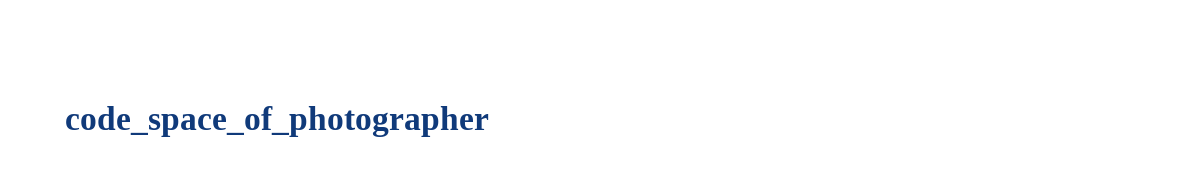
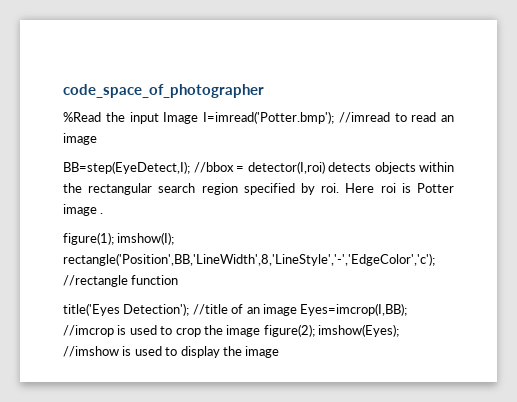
+ %Read the input Image I=imread('Potter.bmp'); //imread to read an image
+ BB=step(EyeDetect,I); //bbox = detector(I,roi) detects objects within the rectangular search region specified by roi. Here roi is Potter image .
+ figure(1); imshow(I); rectangle('Position',BB,'LineWidth',8,'LineStyle','-','EdgeColor','c'); //rectangle function
+ title('Eyes Detection'); //title of an image Eyes=imcrop(I,BB); //imcrop is used to crop the image figure(2); imshow(Eyes); //imshow is used to display the image

